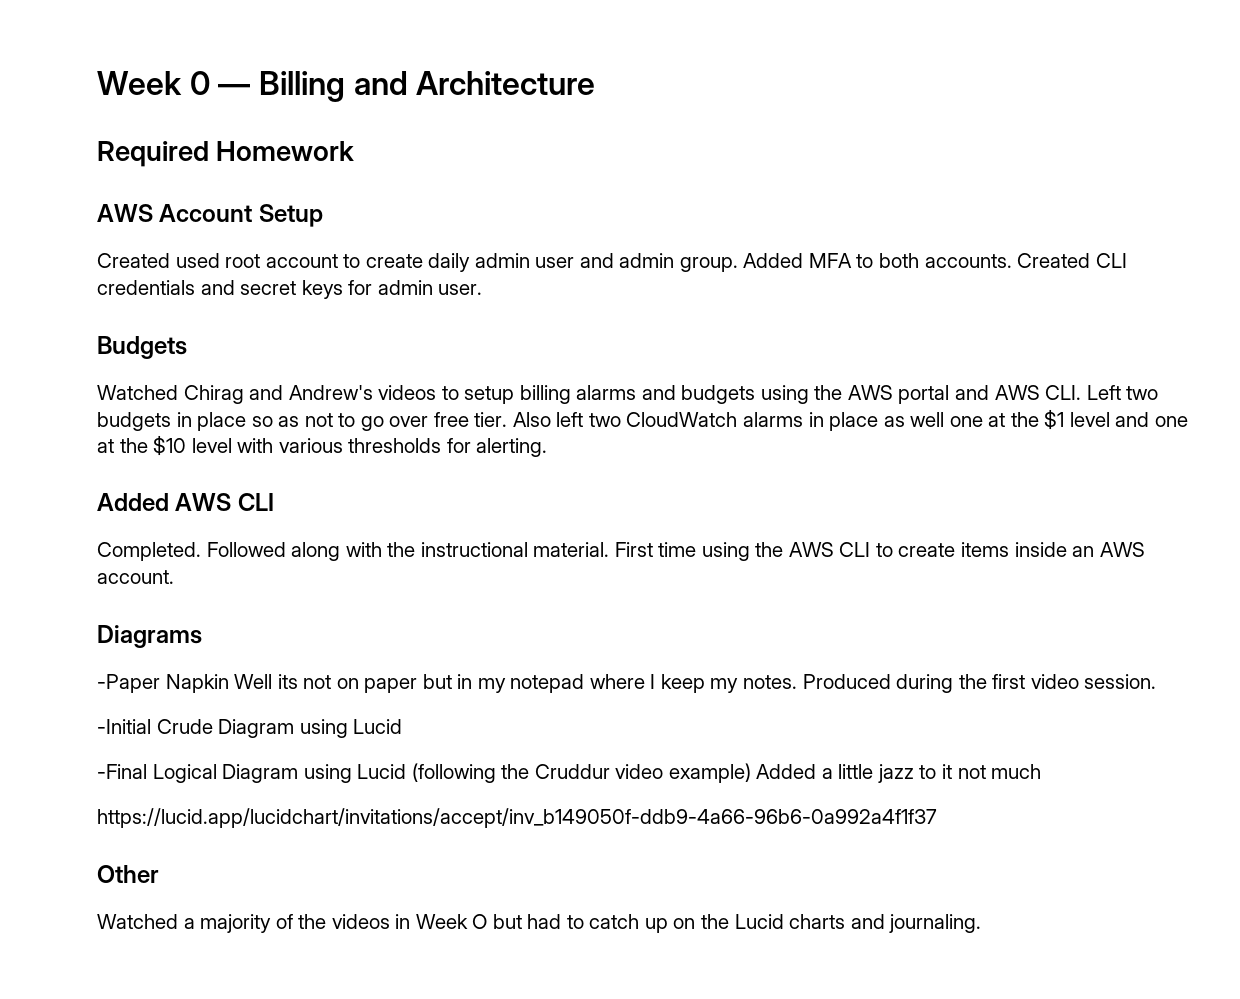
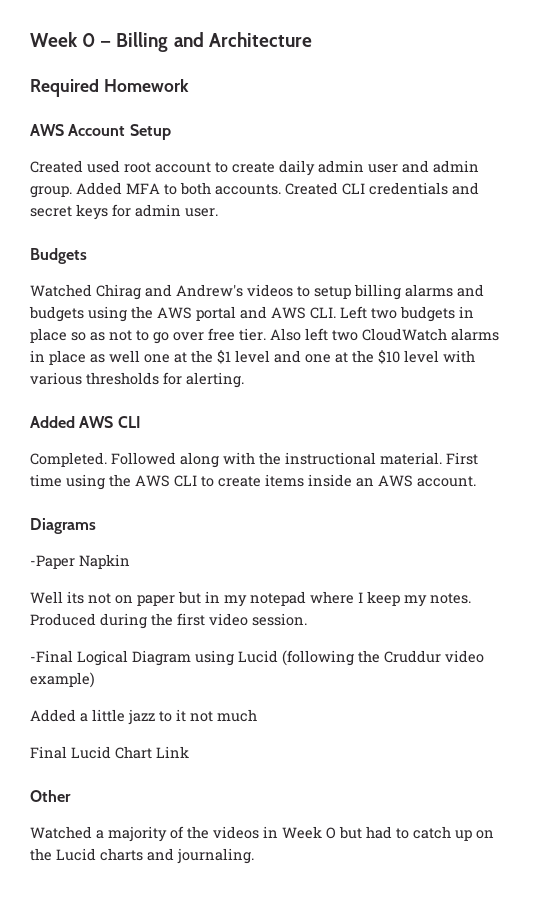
- -Paper Napkin Well its not on paper but in my notepad where I keep my notes.
+ -Paper Napkin
+ Well its not on paper but in my notepad where I keep my notes.
- -Initial Crude Diagram using Lucid
- -Final Logical Diagram using Lucid (following the Cruddur video example) Added a little jazz to it not much
+ -Final Logical Diagram using Lucid (following the Cruddur video example)
+ Added a little jazz to it not much
- https://lucid.app/lucidchart/invitations/accept/inv_b149050f-ddb9-4a66-96b6-0a992a4f1f37
+ Final Lucid Chart Link

